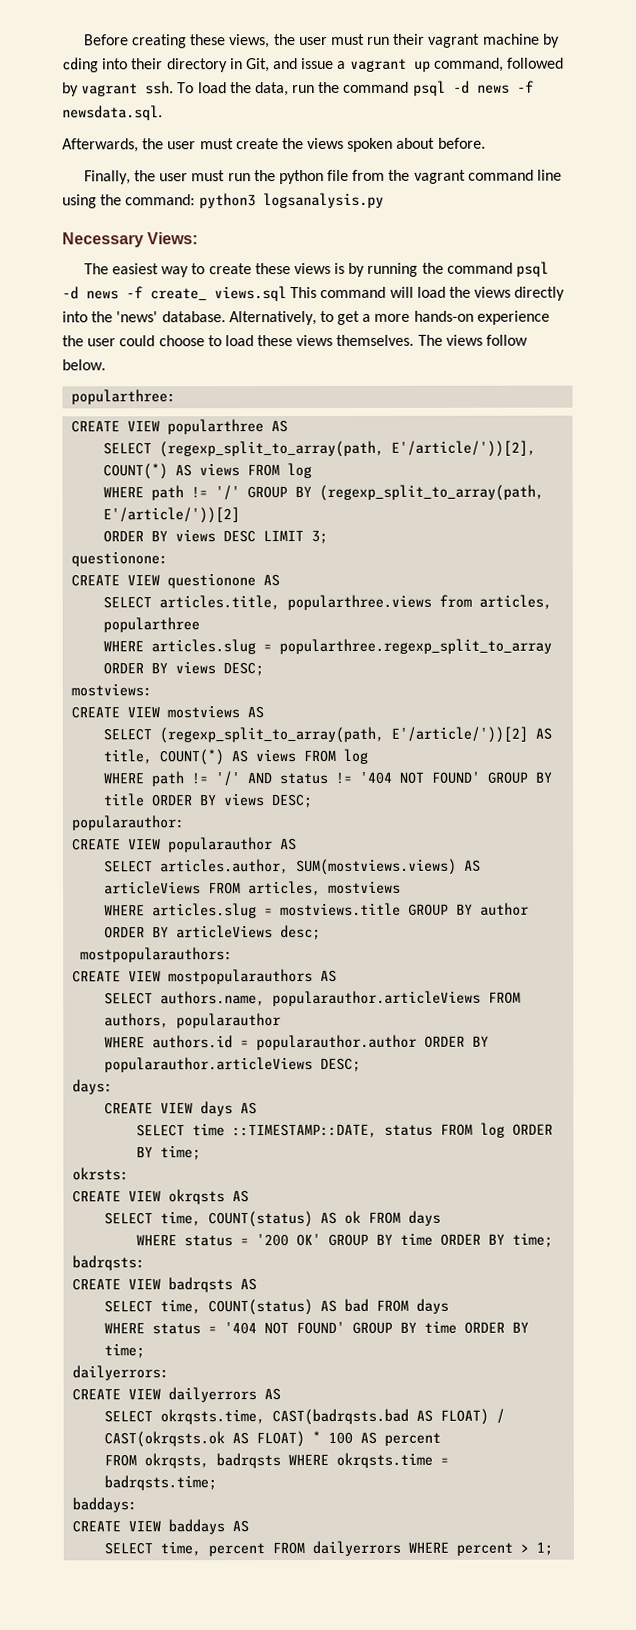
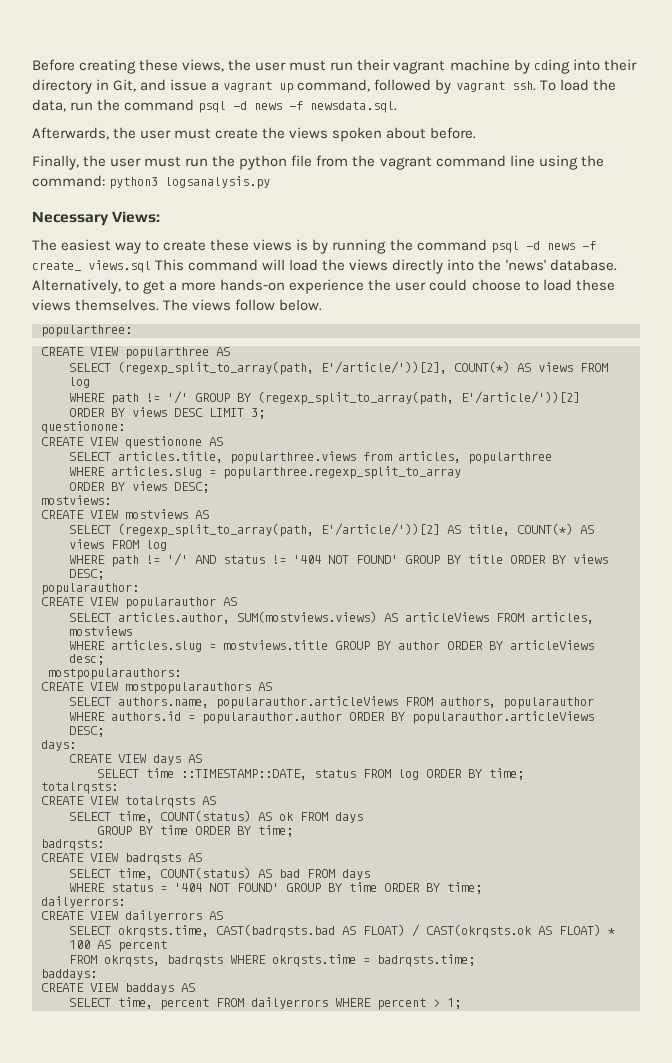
- okrsts:
- CREATE VIEW okrqsts AS
+ totalrqsts:
+ CREATE VIEW totalrqsts AS
  SELECT time, COUNT(status) AS ok FROM days
- WHERE status = '200 OK' GROUP BY time ORDER BY time;
+ GROUP BY time ORDER BY time;

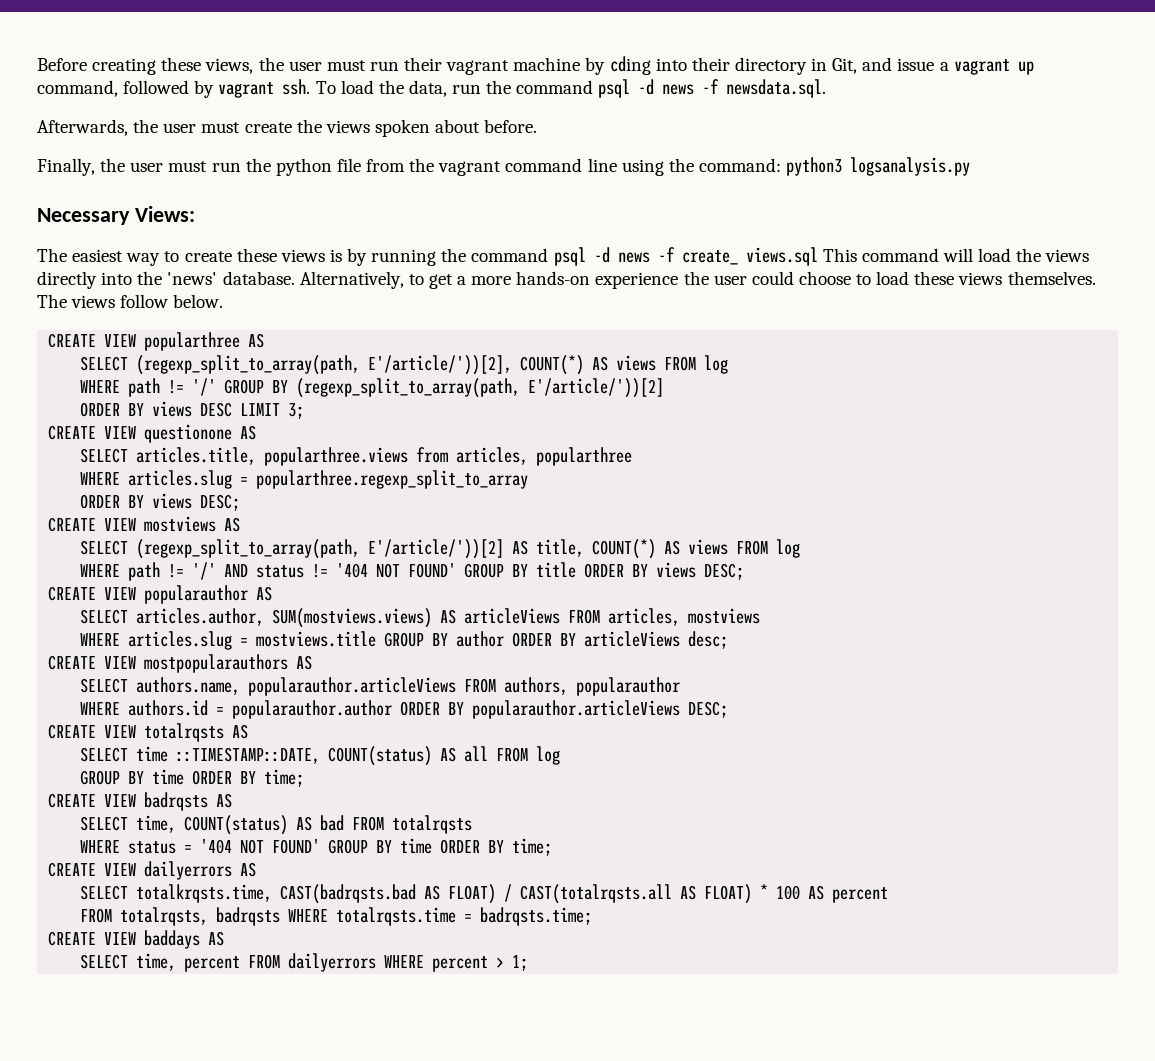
- popularthree:
- questionone:
- mostviews:
- popularauthor:
- mostpopularauthors:
- days:
- CREATE VIEW days AS
- SELECT time ::TIMESTAMP::DATE, status FROM log ORDER BY time;
- totalrqsts:
- SELECT time, COUNT(status) AS ok FROM days
+ SELECT time ::TIMESTAMP::DATE, COUNT(status) AS all FROM log
  GROUP BY time ORDER BY time;
- badrqsts:
- SELECT time, COUNT(status) AS bad FROM days
+ SELECT time, COUNT(status) AS bad FROM totalrqsts
- dailyerrors:
- SELECT okrqsts.time, CAST(badrqsts.bad AS FLOAT) / CAST(okrqsts.ok AS FLOAT) * 100 AS percent
+ SELECT totalkrqsts.time, CAST(badrqsts.bad AS FLOAT) / CAST(totalrqsts.all AS FLOAT) * 100 AS percent
- FROM okrqsts, badrqsts WHERE okrqsts.time = badrqsts.time;
+ FROM totalrqsts, badrqsts WHERE totalrqsts.time = badrqsts.time;
- baddays:

